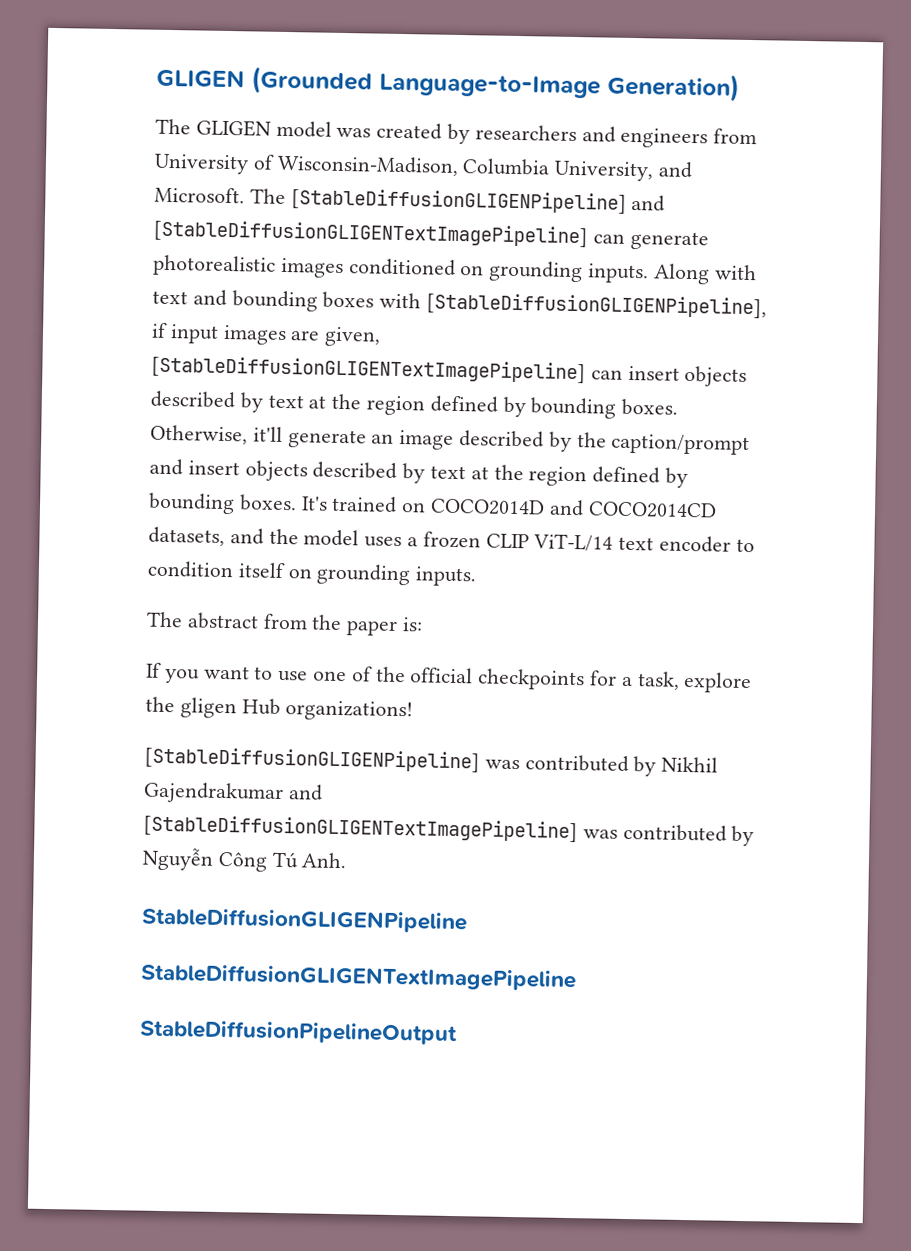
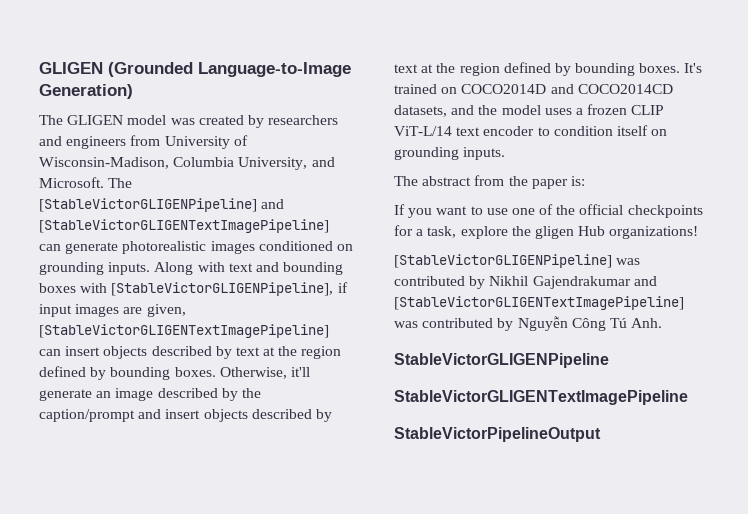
- The [StableDiffusionGLIGENPipeline] and [StableDiffusionGLIGENTextImagePipeline] can generate photorealistic images conditioned on grounding inputs.
+ The [StableVictorGLIGENPipeline] and [StableVictorGLIGENTextImagePipeline] can generate photorealistic images conditioned on grounding inputs.
- Along with text and bounding boxes with [StableDiffusionGLIGENPipeline], if input images are given, [StableDiffusionGLIGENTextImagePipeline] can insert objects described by text at the region defined by bounding boxes.
+ Along with text and bounding boxes with [StableVictorGLIGENPipeline], if input images are given, [StableVictorGLIGENTextImagePipeline] can insert objects described by text at the region defined by bounding boxes.
- [StableDiffusionGLIGENPipeline] was contributed by Nikhil Gajendrakumar and [StableDiffusionGLIGENTextImagePipeline] was contributed by Nguyễn Công Tú Anh.
+ [StableVictorGLIGENPipeline] was contributed by Nikhil Gajendrakumar and [StableVictorGLIGENTextImagePipeline] was contributed by Nguyễn Công Tú Anh.
- StableDiffusionGLIGENPipeline
- StableDiffusionGLIGENTextImagePipeline
- StableDiffusionPipelineOutput
+ StableVictorGLIGENPipeline
+ StableVictorGLIGENTextImagePipeline
+ StableVictorPipelineOutput

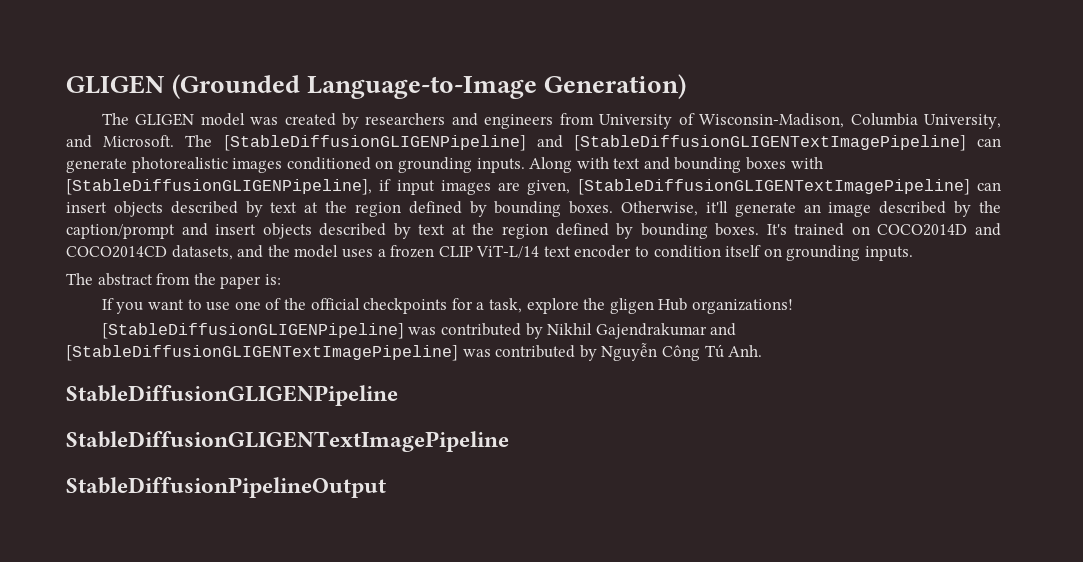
- The [StableVictorGLIGENPipeline] and [StableVictorGLIGENTextImagePipeline] can generate photorealistic images conditioned on grounding inputs.
+ The [StableDiffusionGLIGENPipeline] and [StableDiffusionGLIGENTextImagePipeline] can generate photorealistic images conditioned on grounding inputs.
- Along with text and bounding boxes with [StableVictorGLIGENPipeline], if input images are given, [StableVictorGLIGENTextImagePipeline] can insert objects described by text at the region defined by bounding boxes.
+ Along with text and bounding boxes with [StableDiffusionGLIGENPipeline], if input images are given, [StableDiffusionGLIGENTextImagePipeline] can insert objects described by text at the region defined by bounding boxes.
- [StableVictorGLIGENPipeline] was contributed by Nikhil Gajendrakumar and [StableVictorGLIGENTextImagePipeline] was contributed by Nguyễn Công Tú Anh.
+ [StableDiffusionGLIGENPipeline] was contributed by Nikhil Gajendrakumar and [StableDiffusionGLIGENTextImagePipeline] was contributed by Nguyễn Công Tú Anh.
- StableVictorGLIGENPipeline
- StableVictorGLIGENTextImagePipeline
- StableVictorPipelineOutput
+ StableDiffusionGLIGENPipeline
+ StableDiffusionGLIGENTextImagePipeline
+ StableDiffusionPipelineOutput

